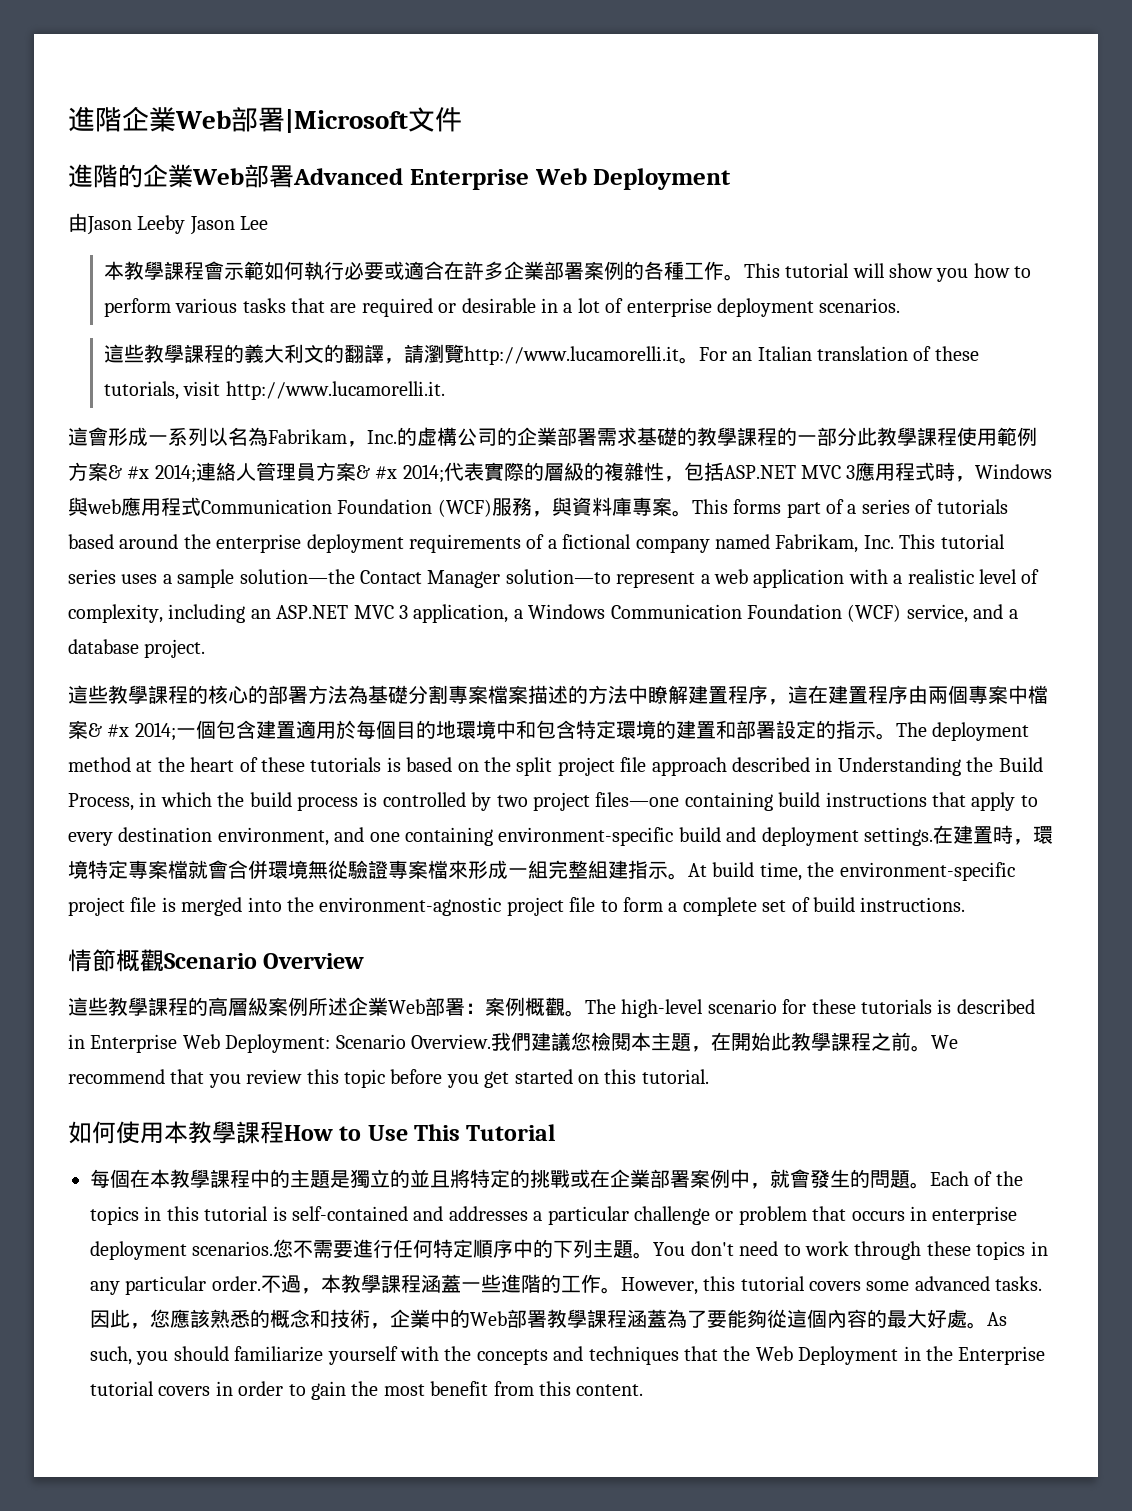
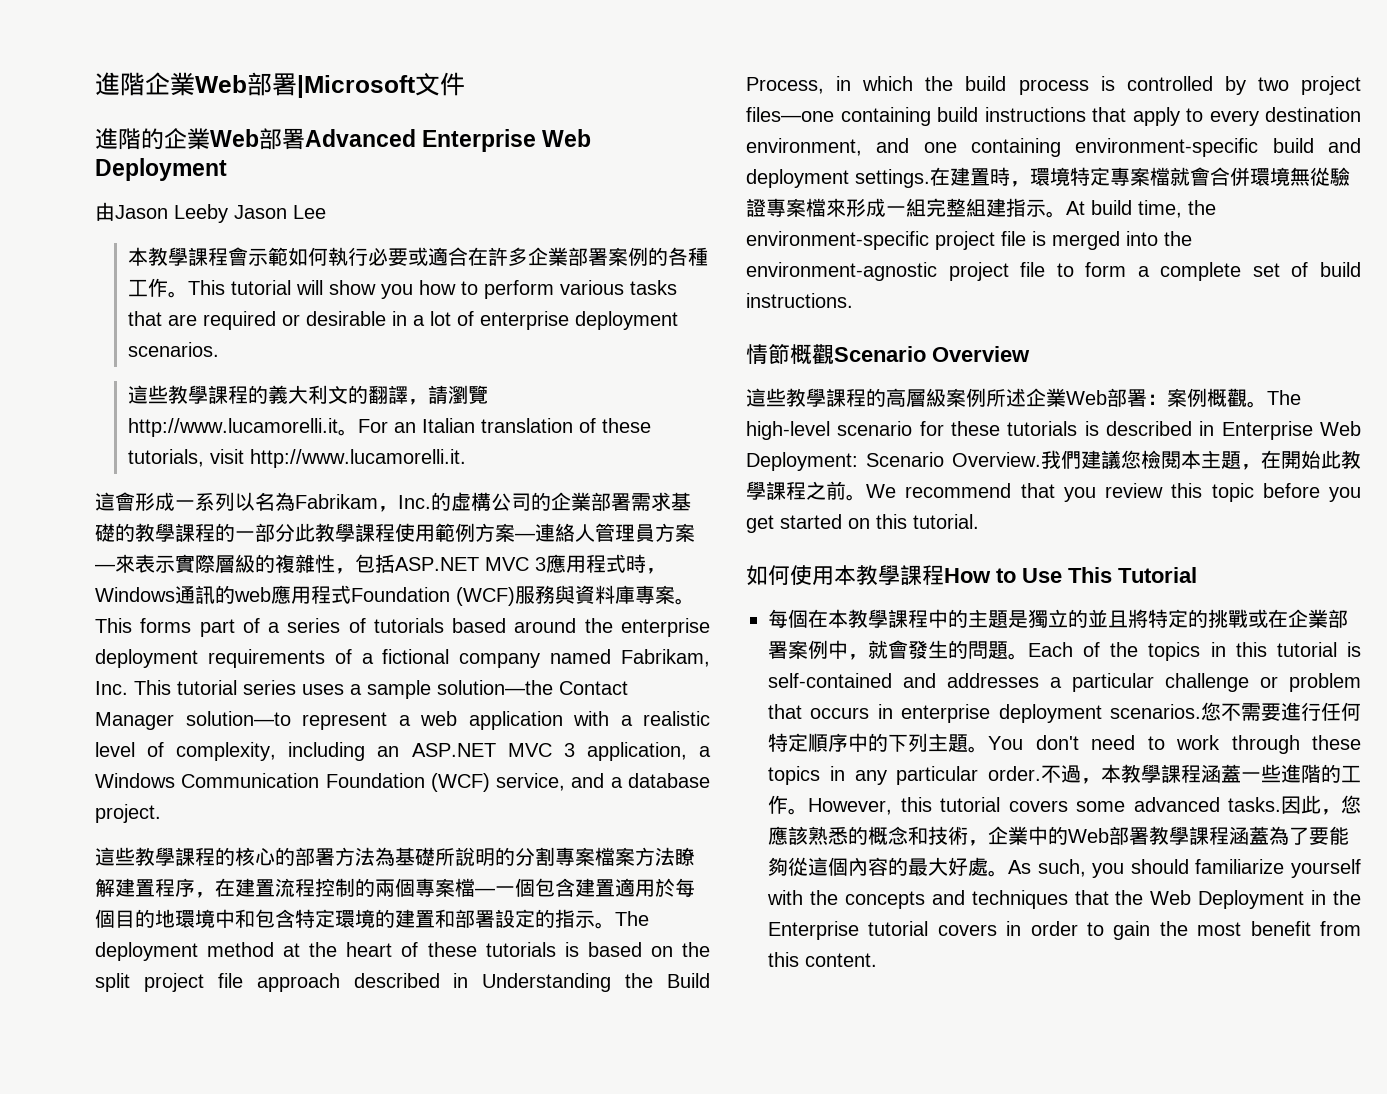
- 這會形成一系列以名為Fabrikam，Inc.的虛構公司的企業部署需求基礎的教學課程的一部分此教學課程使用範例方案& #x 2014;連絡人管理員方案& #x 2014;代表實際的層級的複雜性，包括ASP.NET MVC 3應用程式時，Windows與web應用程式Communication Foundation (WCF)服務，與資料庫專案。
+ 這會形成一系列以名為Fabrikam，Inc.的虛構公司的企業部署需求基礎的教學課程的一部分此教學課程使用範例方案—連絡人管理員方案—來表示實際層級的複雜性，包括ASP.NET MVC 3應用程式時，Windows通訊的web應用程式Foundation (WCF)服務與資料庫專案。
- 這些教學課程的核心的部署方法為基礎分割專案檔案描述的方法中瞭解建置程序，這在建置程序由兩個專案中檔案& #x 2014;一個包含建置適用於每個目的地環境中和包含特定環境的建置和部署設定的指示。
+ 這些教學課程的核心的部署方法為基礎所說明的分割專案檔案方法瞭解建置程序，在建置流程控制的兩個專案檔—一個包含建置適用於每個目的地環境中和包含特定環境的建置和部署設定的指示。

